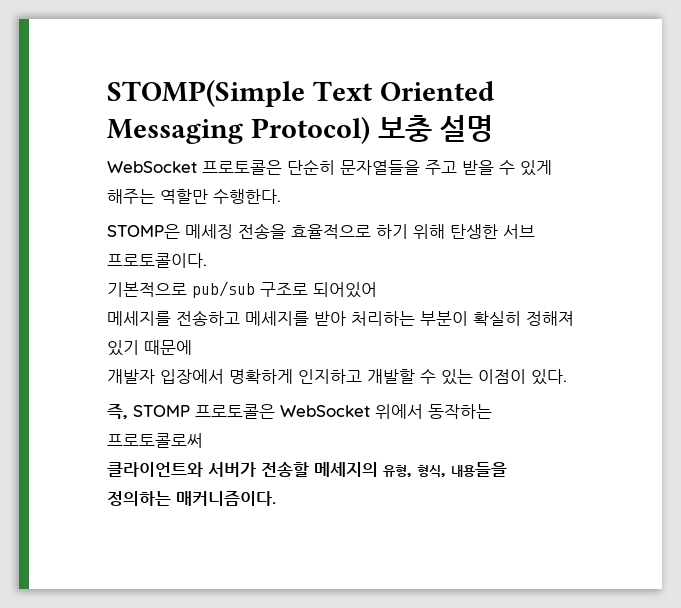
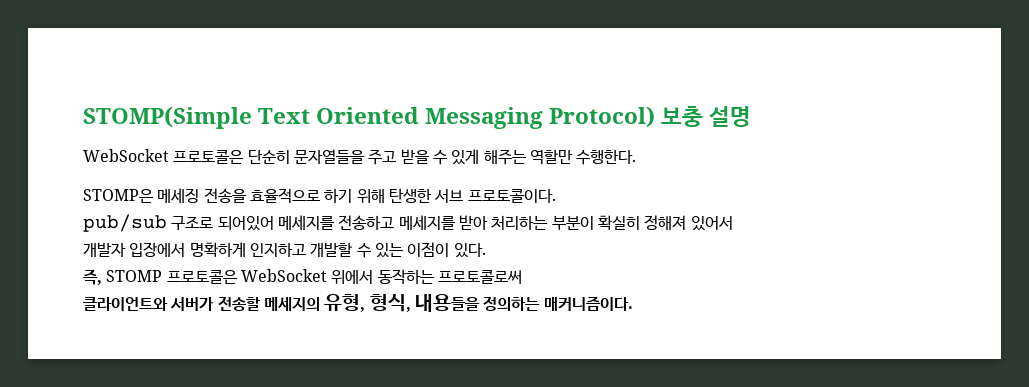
- 기본적으로 pub/sub 구조로 되어있어
- 메세지를 전송하고 메세지를 받아 처리하는 부분이 확실히 정해져 있기 때문에
+ pub/sub 구조로 되어있어 메세지를 전송하고 메세지를 받아 처리하는 부분이 확실히 정해져 있어서

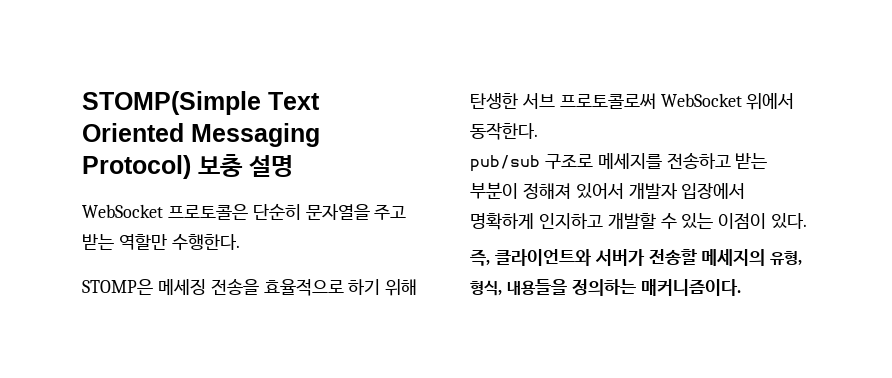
- WebSocket 프로토콜은 단순히 문자열들을 주고 받을 수 있게 해주는 역할만 수행한다.
+ WebSocket 프로토콜은 단순히 문자열을 주고 받는 역할만 수행한다.
- STOMP은 메세징 전송을 효율적으로 하기 위해 탄생한 서브 프로토콜이다.
+ STOMP은 메세징 전송을 효율적으로 하기 위해 탄생한 서브 프로토콜로써 WebSocket 위에서 동작한다.
- pub/sub 구조로 되어있어 메세지를 전송하고 메세지를 받아 처리하는 부분이 확실히 정해져 있어서
- 개발자 입장에서 명확하게 인지하고 개발할 수 있는 이점이 있다.
+ pub/sub 구조로 메세지를 전송하고 받는 부분이 정해져 있어서 개발자 입장에서 명확하게 인지하고 개발할 수 있는 이점이 있다.
- 즉, STOMP 프로토콜은 WebSocket 위에서 동작하는 프로토콜로써
- 클라이언트와 서버가 전송할 메세지의 유형, 형식, 내용들을 정의하는 매커니즘이다.
+ 즉, 클라이언트와 서버가 전송할 메세지의 유형, 형식, 내용들을 정의하는 매커니즘이다.

